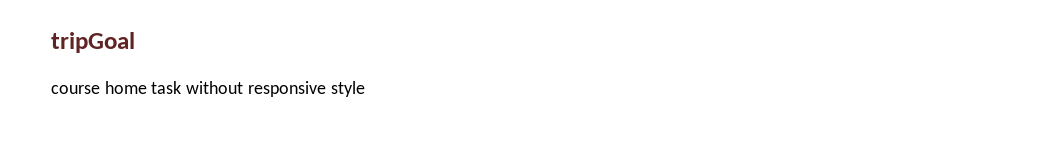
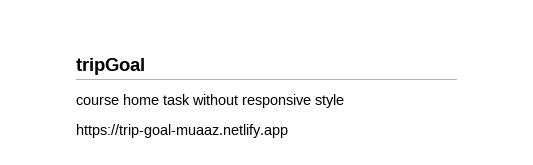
+ https://trip-goal-muaaz.netlify.app

